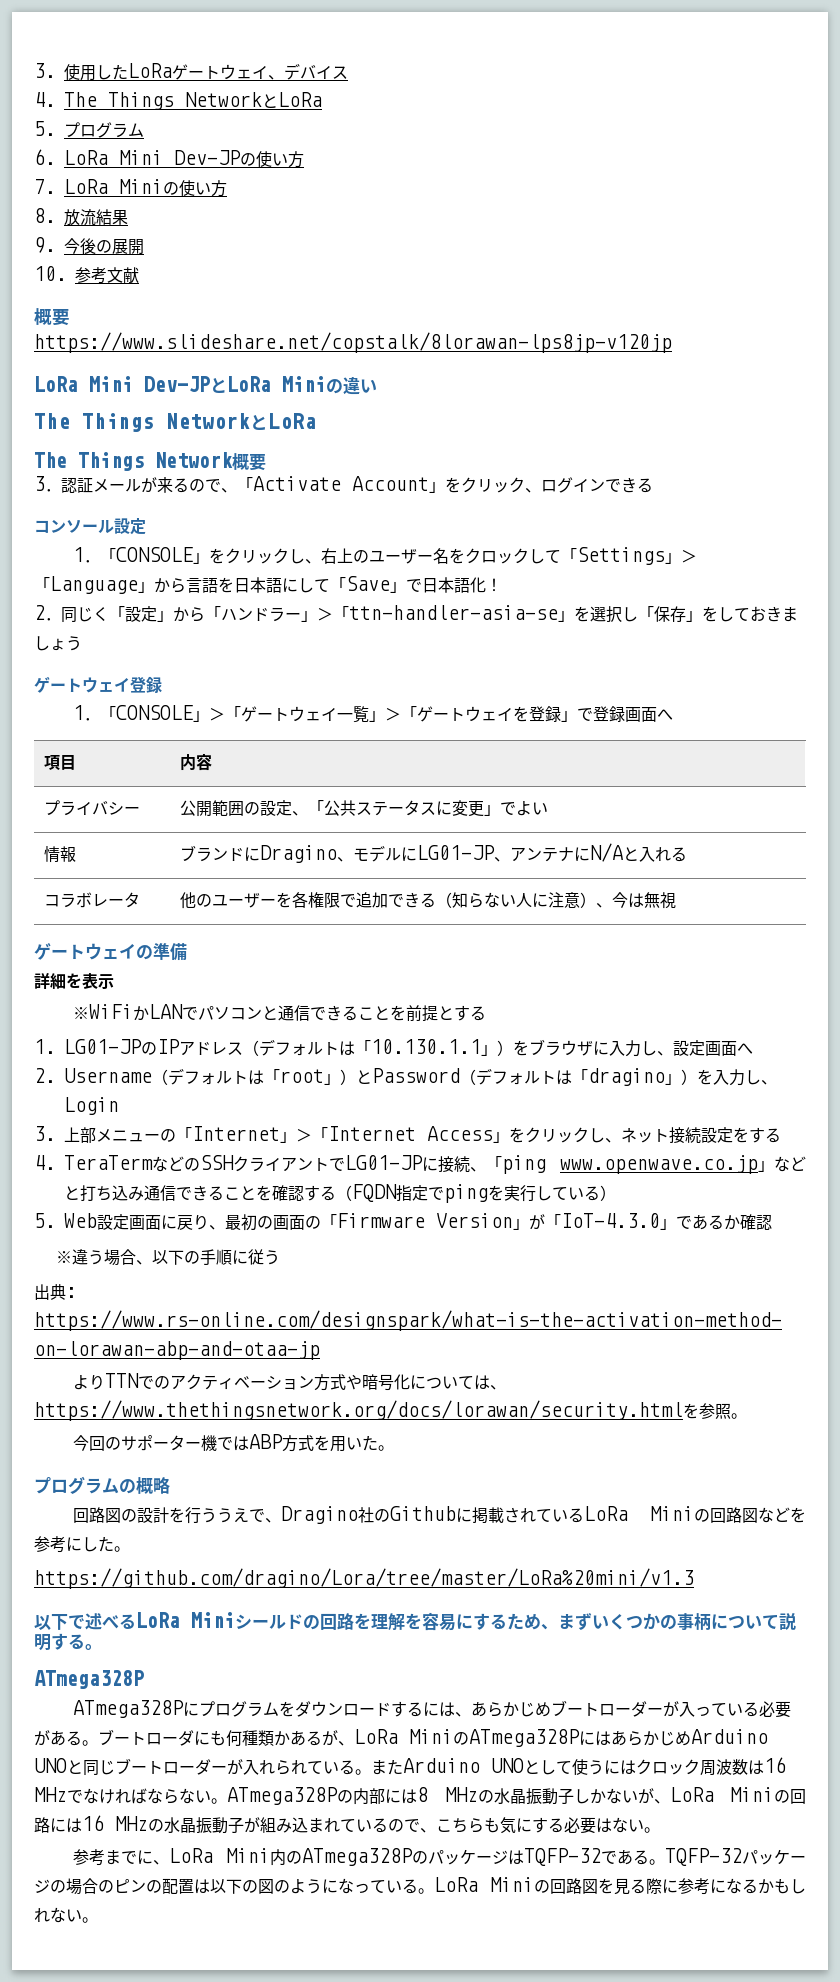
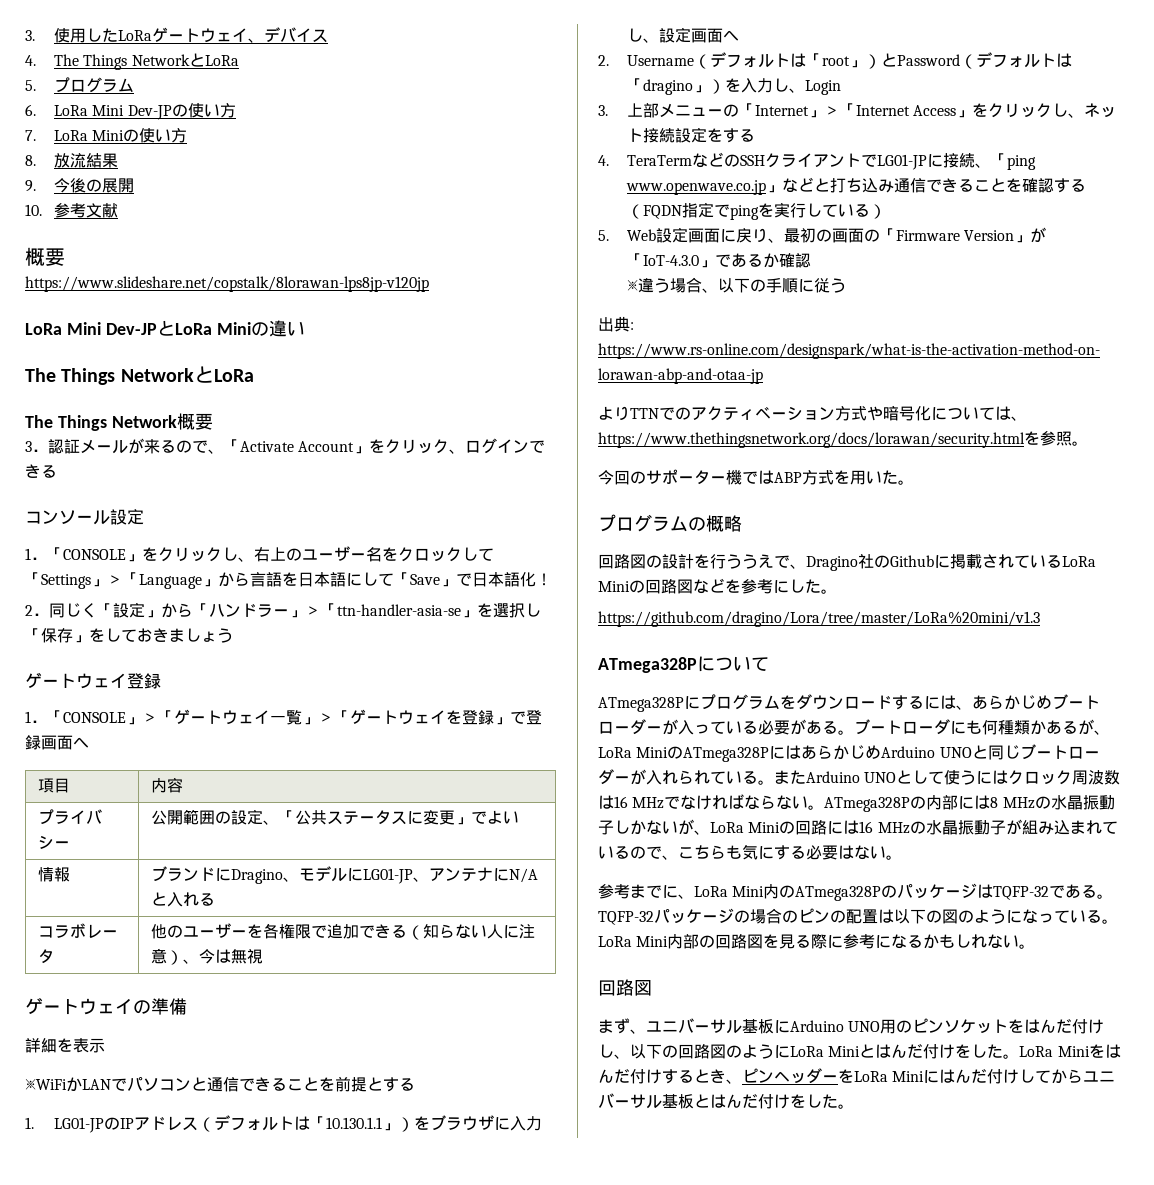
- 以下で述べるLoRa Miniシールドの回路を理解を容易にするため、まずいくつかの事柄について説明する。
- ATmega328P
+ ATmega328Pについて
- LoRa Miniの回路図を見る際に参考になるかもしれない。
+ LoRa Mini内部の回路図を見る際に参考になるかもしれない。
+ 回路図
+ まず、ユニバーサル基板にArduino UNO用のピンソケットをはんだ付けし、以下の回路図のようにLoRa Miniとはんだ付けをした。LoRa Miniをはんだ付けするとき、ピンヘッダーをLoRa Miniにはんだ付けしてからユニバーサル基板とはんだ付けをした。

